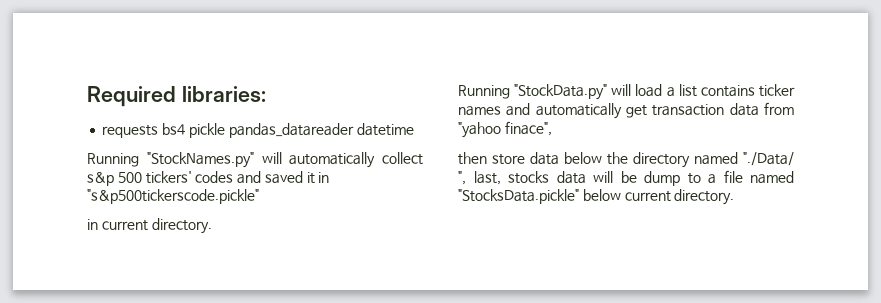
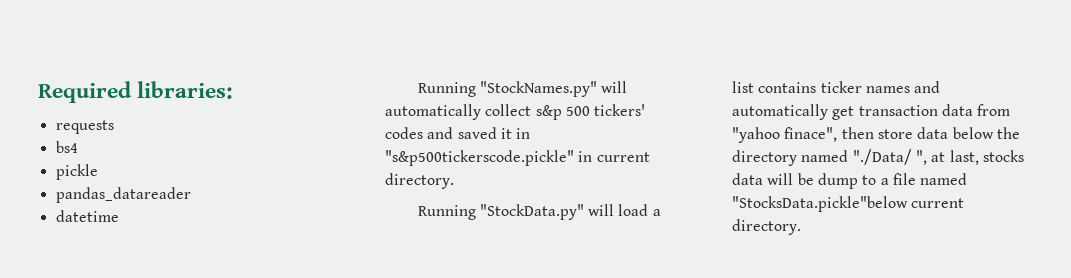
- requests bs4 pickle pandas_datareader datetime
+ requests
+ bs4
+ pickle
+ pandas_datareader
+ datetime
- Running "StockNames.py" will automatically collect s&p 500 tickers' codes and saved it in "s&p500tickerscode.pickle"
- in current directory.
+ Running "StockNames.py" will automatically collect s&p 500 tickers' codes and saved it in "s&p500tickerscode.pickle" in current directory.
- Running "StockData.py" will load a list contains ticker names and automatically get transaction data from "yahoo finace",
- then store data below the directory named "./Data/ ", last, stocks data will be dump to a file named "StocksData.pickle" below current directory.
+ Running "StockData.py" will load a list contains ticker names and automatically get transaction data from "yahoo finace", then store data below the directory named "./Data/ ", at last, stocks data will be dump to a file named "StocksData.pickle"below current directory.

